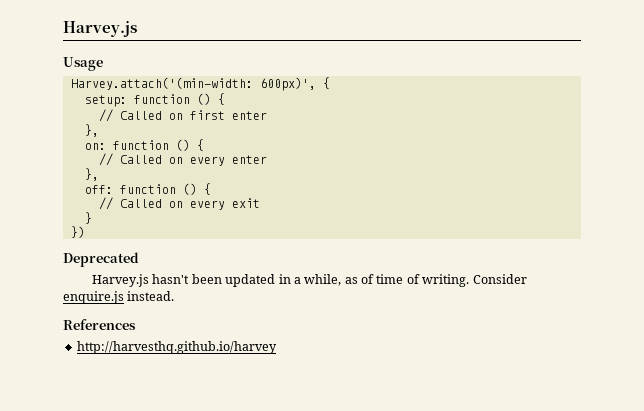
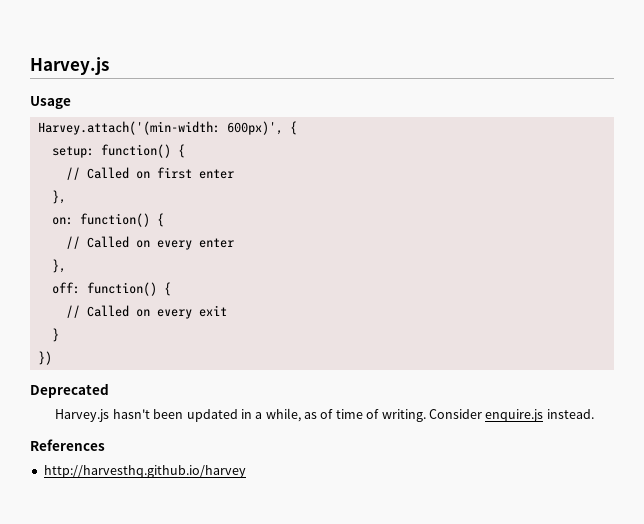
- setup: function () {
+ setup: function() {
- on: function () {
+ on: function() {
- off: function () {
+ off: function() {

